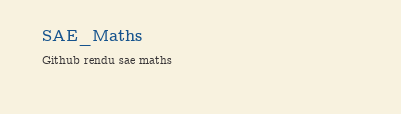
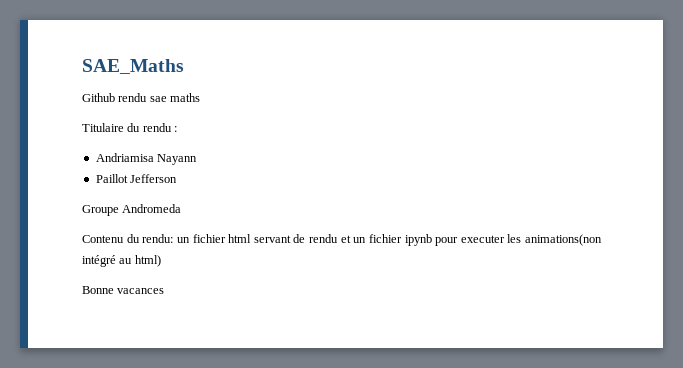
+ Titulaire du rendu :
+ Andriamisa Nayann
+ Paillot Jefferson
+ Groupe Andromeda
+ Contenu du rendu: un fichier html servant de rendu et un fichier ipynb pour executer les animations(non intégré au html)
+ Bonne vacances

